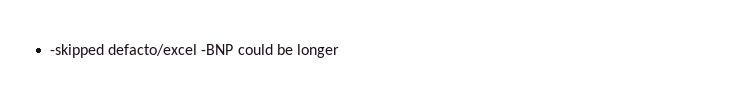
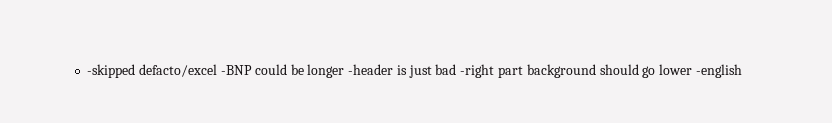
- -skipped defacto/excel -BNP could be longer
+ -skipped defacto/excel -BNP could be longer -header is just bad -right part background should go lower -english

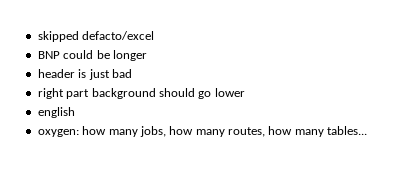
- -skipped defacto/excel -BNP could be longer -header is just bad -right part background should go lower -english
+ skipped defacto/excel
+ BNP could be longer
+ header is just bad
+ right part background should go lower
+ english
+ oxygen: how many jobs, how many routes, how many tables...

